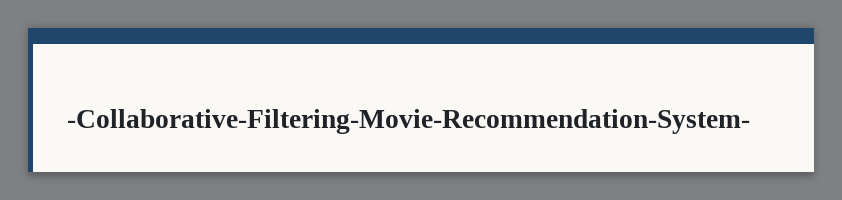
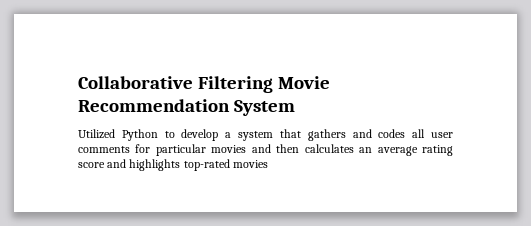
- -Collaborative-Filtering-Movie-Recommendation-System-
+ Collaborative Filtering Movie Recommendation System
+ Utilized Python to develop a system that gathers and codes all user comments for particular movies and then calculates an average rating score and highlights top-rated movies

